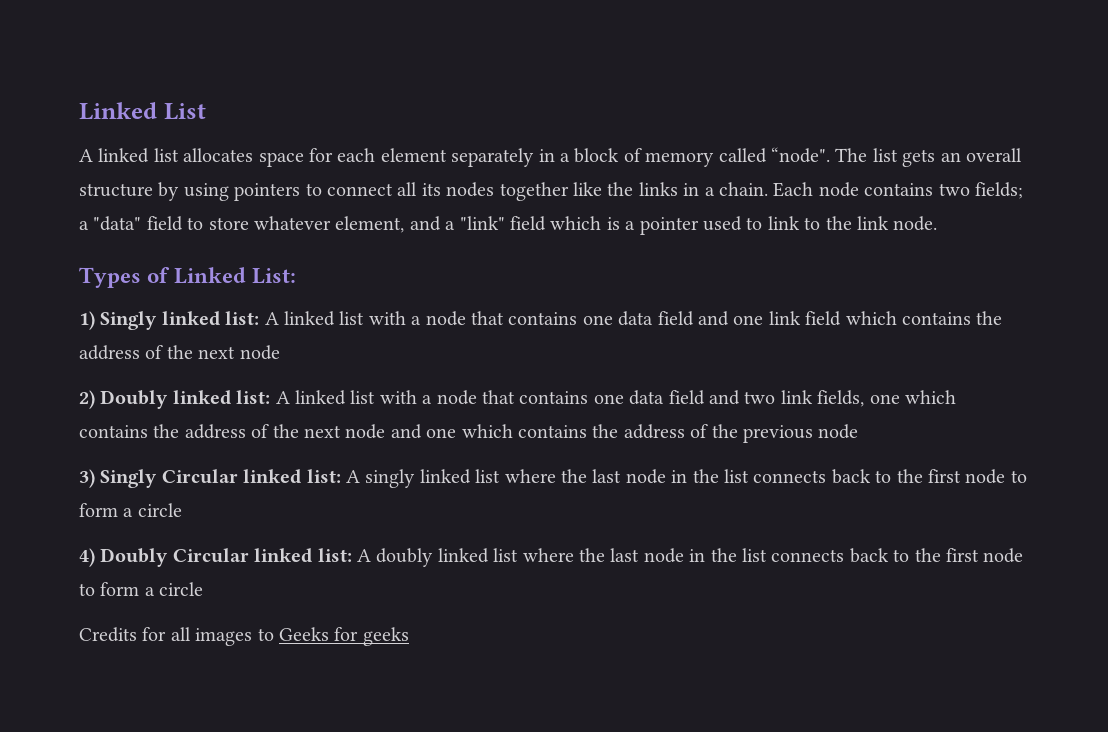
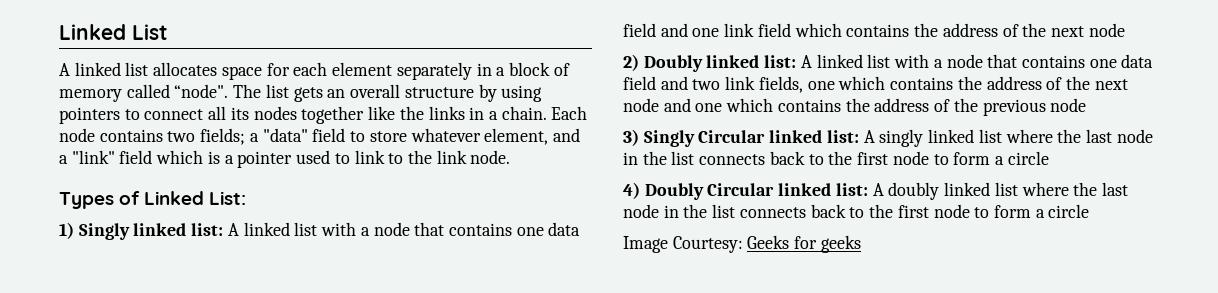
- Credits for all images to Geeks for geeks
+ Image Courtesy: Geeks for geeks

